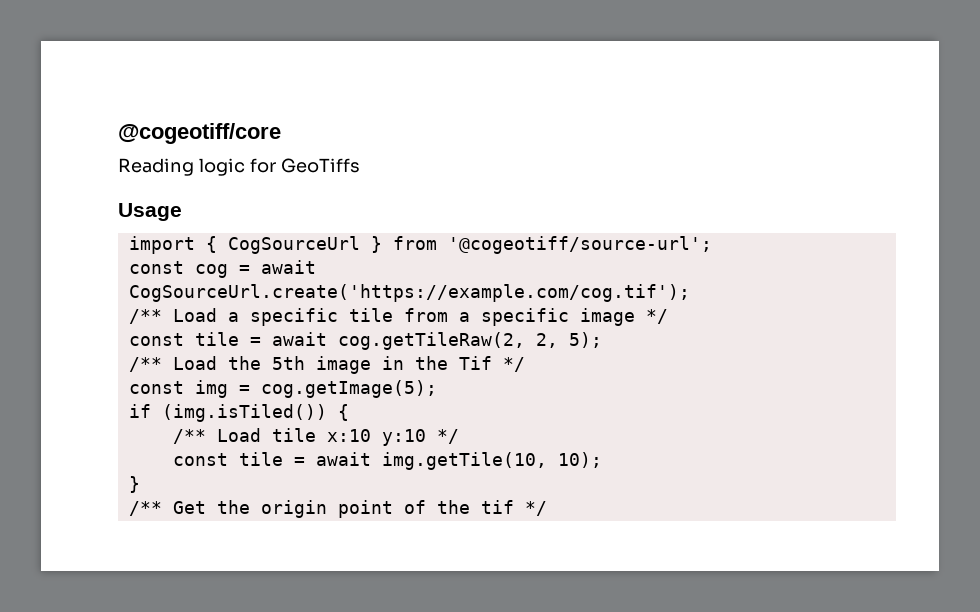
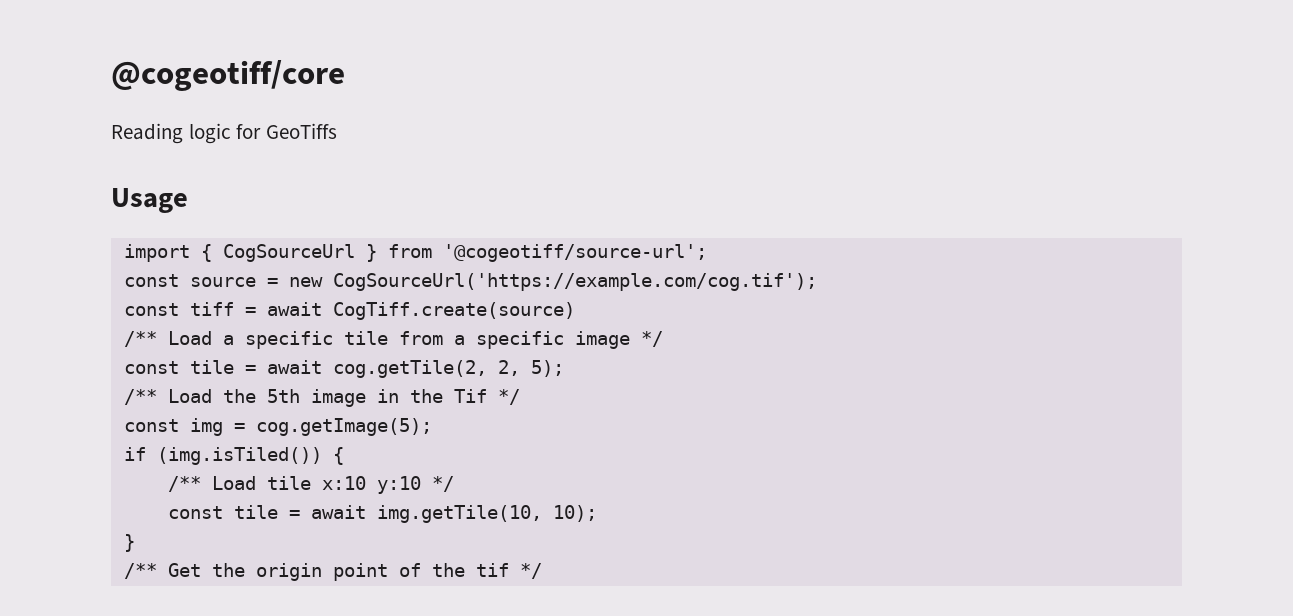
- const cog = await CogSourceUrl.create('https://example.com/cog.tif');
+ const source = new CogSourceUrl('https://example.com/cog.tif');
+ const tiff = await CogTiff.create(source)
- const tile = await cog.getTileRaw(2, 2, 5);
+ const tile = await cog.getTile(2, 2, 5);

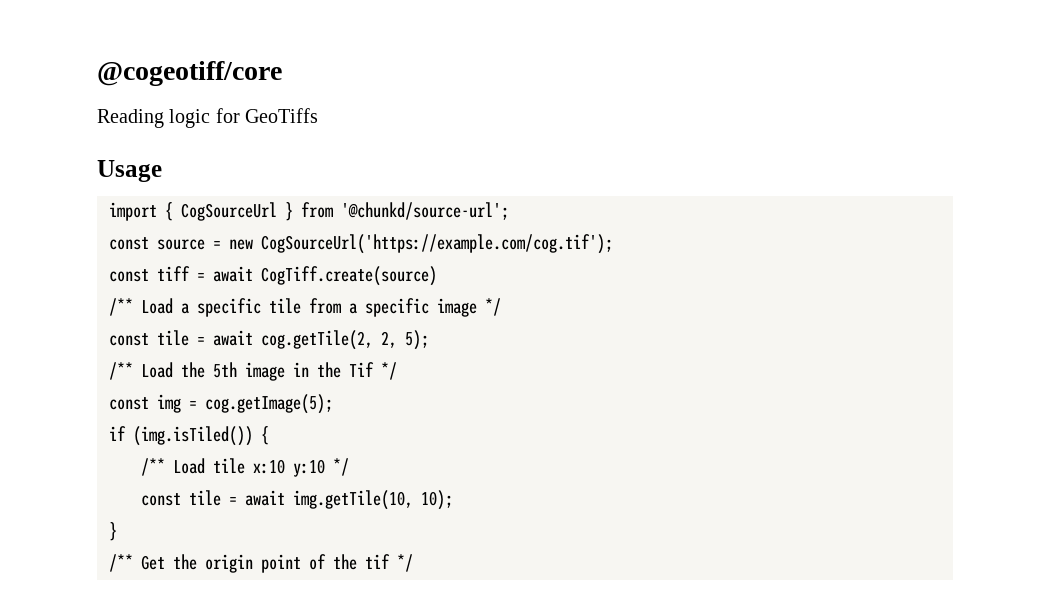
- import { CogSourceUrl } from '@cogeotiff/source-url';
+ import { CogSourceUrl } from '@chunkd/source-url';

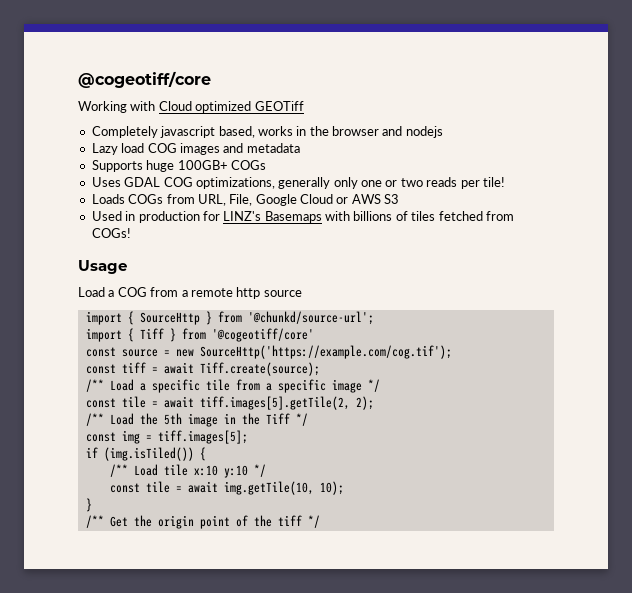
- Reading logic for GeoTiffs
+ Working with Cloud optimized GEOTiff
+ Completely javascript based, works in the browser and nodejs
+ Lazy load COG images and metadata
+ Supports huge 100GB+ COGs
+ Uses GDAL COG optimizations, generally only one or two reads per tile!
+ Loads COGs from URL, File, Google Cloud or AWS S3
+ Used in production for LINZ's Basemaps with billions of tiles fetched from COGs!
  Usage
- import { CogSourceUrl } from '@chunkd/source-url';
+ Load a COG from a remote http source
+ import { SourceHttp } from '@chunkd/source-url';
+ import { Tiff } from '@cogeotiff/core'
- const source = new CogSourceUrl('https://example.com/cog.tif');
+ const source = new SourceHttp('https://example.com/cog.tif');
- const tiff = await CogTiff.create(source)
+ const tiff = await Tiff.create(source);
- const tile = await cog.getTile(2, 2, 5);
+ const tile = await tiff.images[5].getTile(2, 2);
- /** Load the 5th image in the Tif */
+ /** Load the 5th image in the Tiff */
- const img = cog.getImage(5);
+ const img = tiff.images[5];
- /** Get the origin point of the tif */
+ /** Get the origin point of the tiff */

